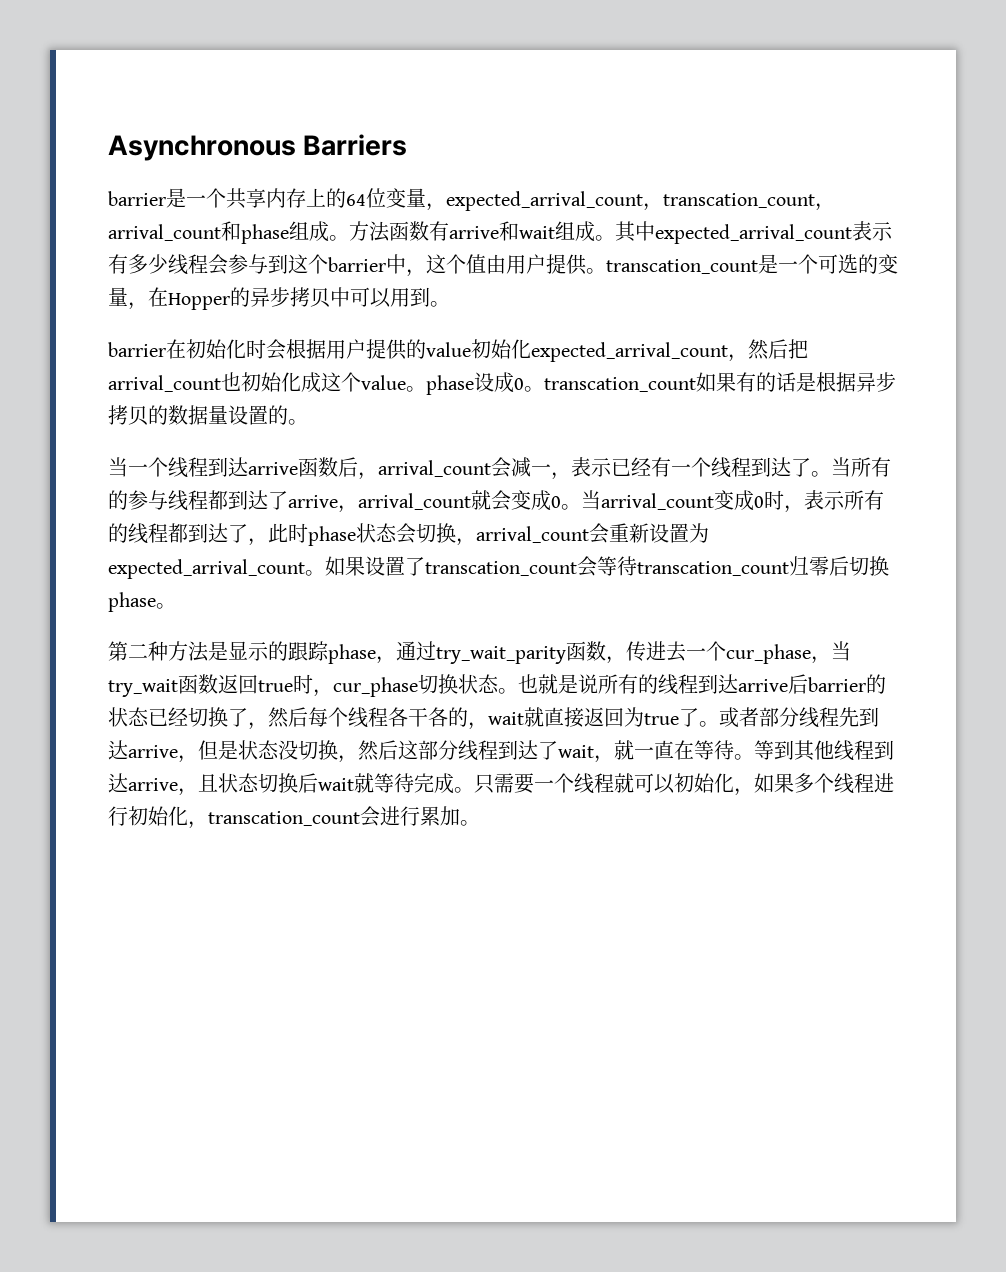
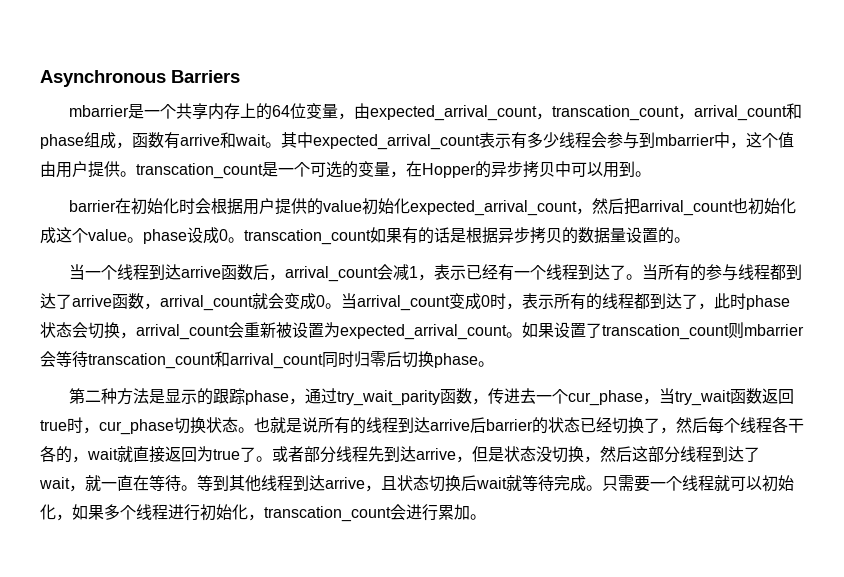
- barrier是一个共享内存上的64位变量，expected_arrival_count，transcation_count，arrival_count和phase组成。方法函数有arrive和wait组成。
+ mbarrier是一个共享内存上的64位变量，由expected_arrival_count，transcation_count，arrival_count和phase组成，函数有arrive和wait。
- 其中expected_arrival_count表示有多少线程会参与到这个barrier中，这个值由用户提供。transcation_count是一个可选的变量，在Hopper的异步拷贝中可以用到。
+ 其中expected_arrival_count表示有多少线程会参与到mbarrier中，这个值由用户提供。transcation_count是一个可选的变量，在Hopper的异步拷贝中可以用到。
- 当一个线程到达arrive函数后，arrival_count会减一，表示已经有一个线程到达了。
+ 当一个线程到达arrive函数后，arrival_count会减1，表示已经有一个线程到达了。
- 当所有的参与线程都到达了arrive，arrival_count就会变成0。
+ 当所有的参与线程都到达了arrive函数，arrival_count就会变成0。
- 当arrival_count变成0时，表示所有的线程都到达了，此时phase状态会切换，arrival_count会重新设置为expected_arrival_count。
+ 当arrival_count变成0时，表示所有的线程都到达了，此时phase状态会切换，arrival_count会重新被设置为expected_arrival_count。
- 如果设置了transcation_count会等待transcation_count归零后切换phase。
+ 如果设置了transcation_count则mbarrier会等待transcation_count和arrival_count同时归零后切换phase。

